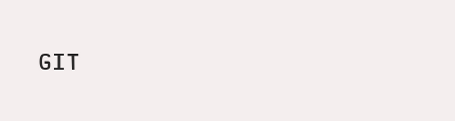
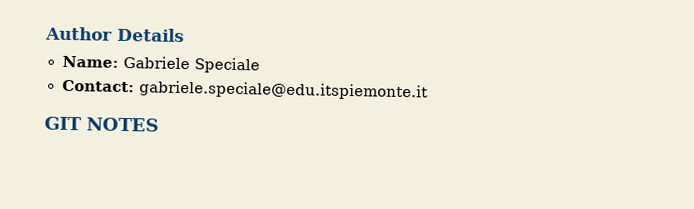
- GIT
+ Author Details
+ Name: Gabriele Speciale
+ Contact: gabriele.speciale@edu.itspiemonte.it
+ GIT NOTES

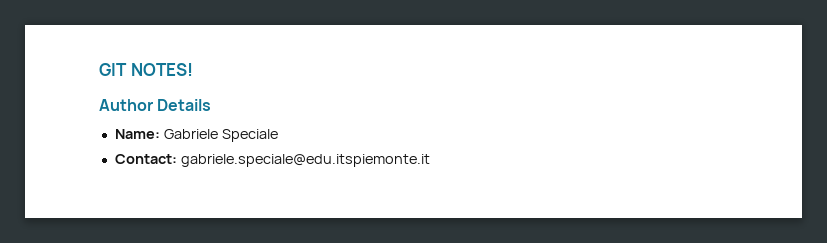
+ GIT NOTES!
- GIT NOTES

